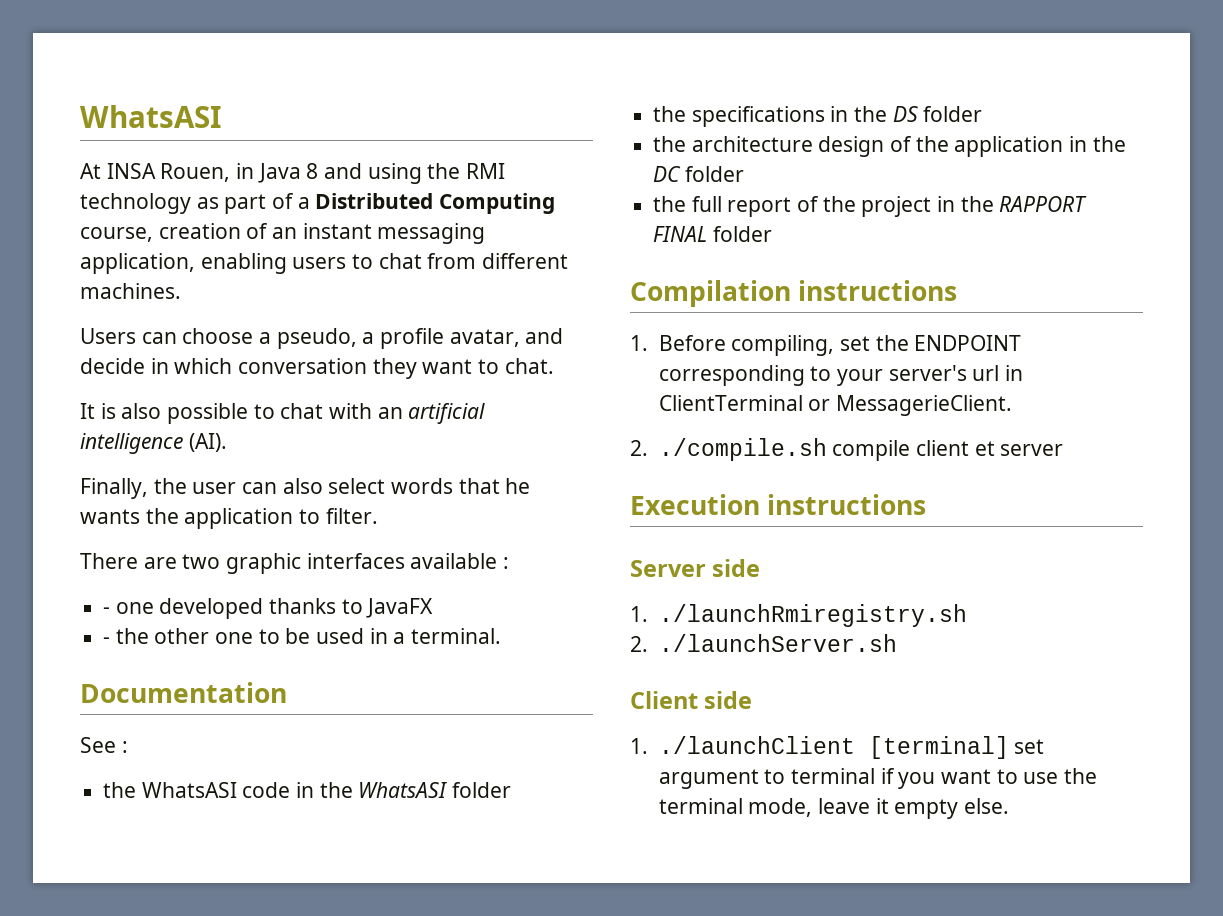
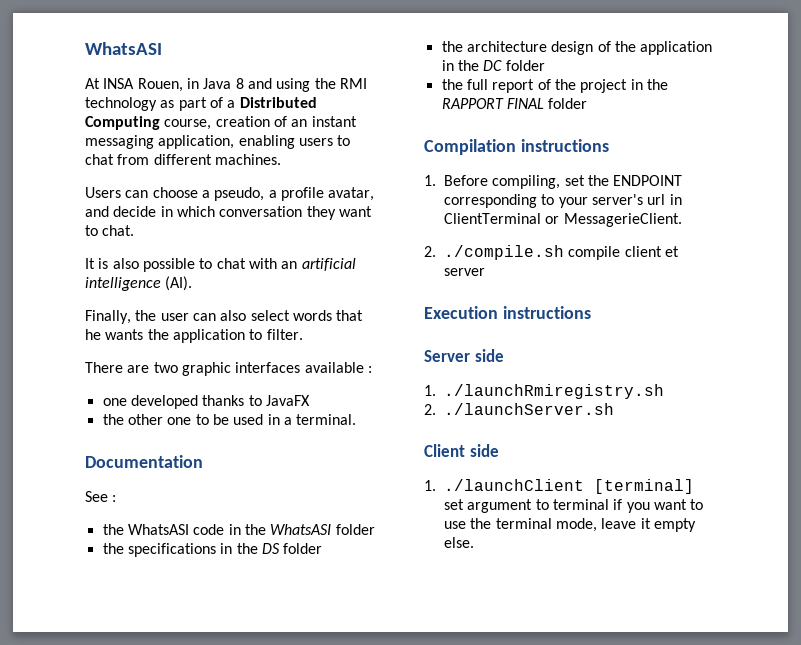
- - one developed thanks to JavaFX
+ one developed thanks to JavaFX
- - the other one to be used in a terminal.
+ the other one to be used in a terminal.

